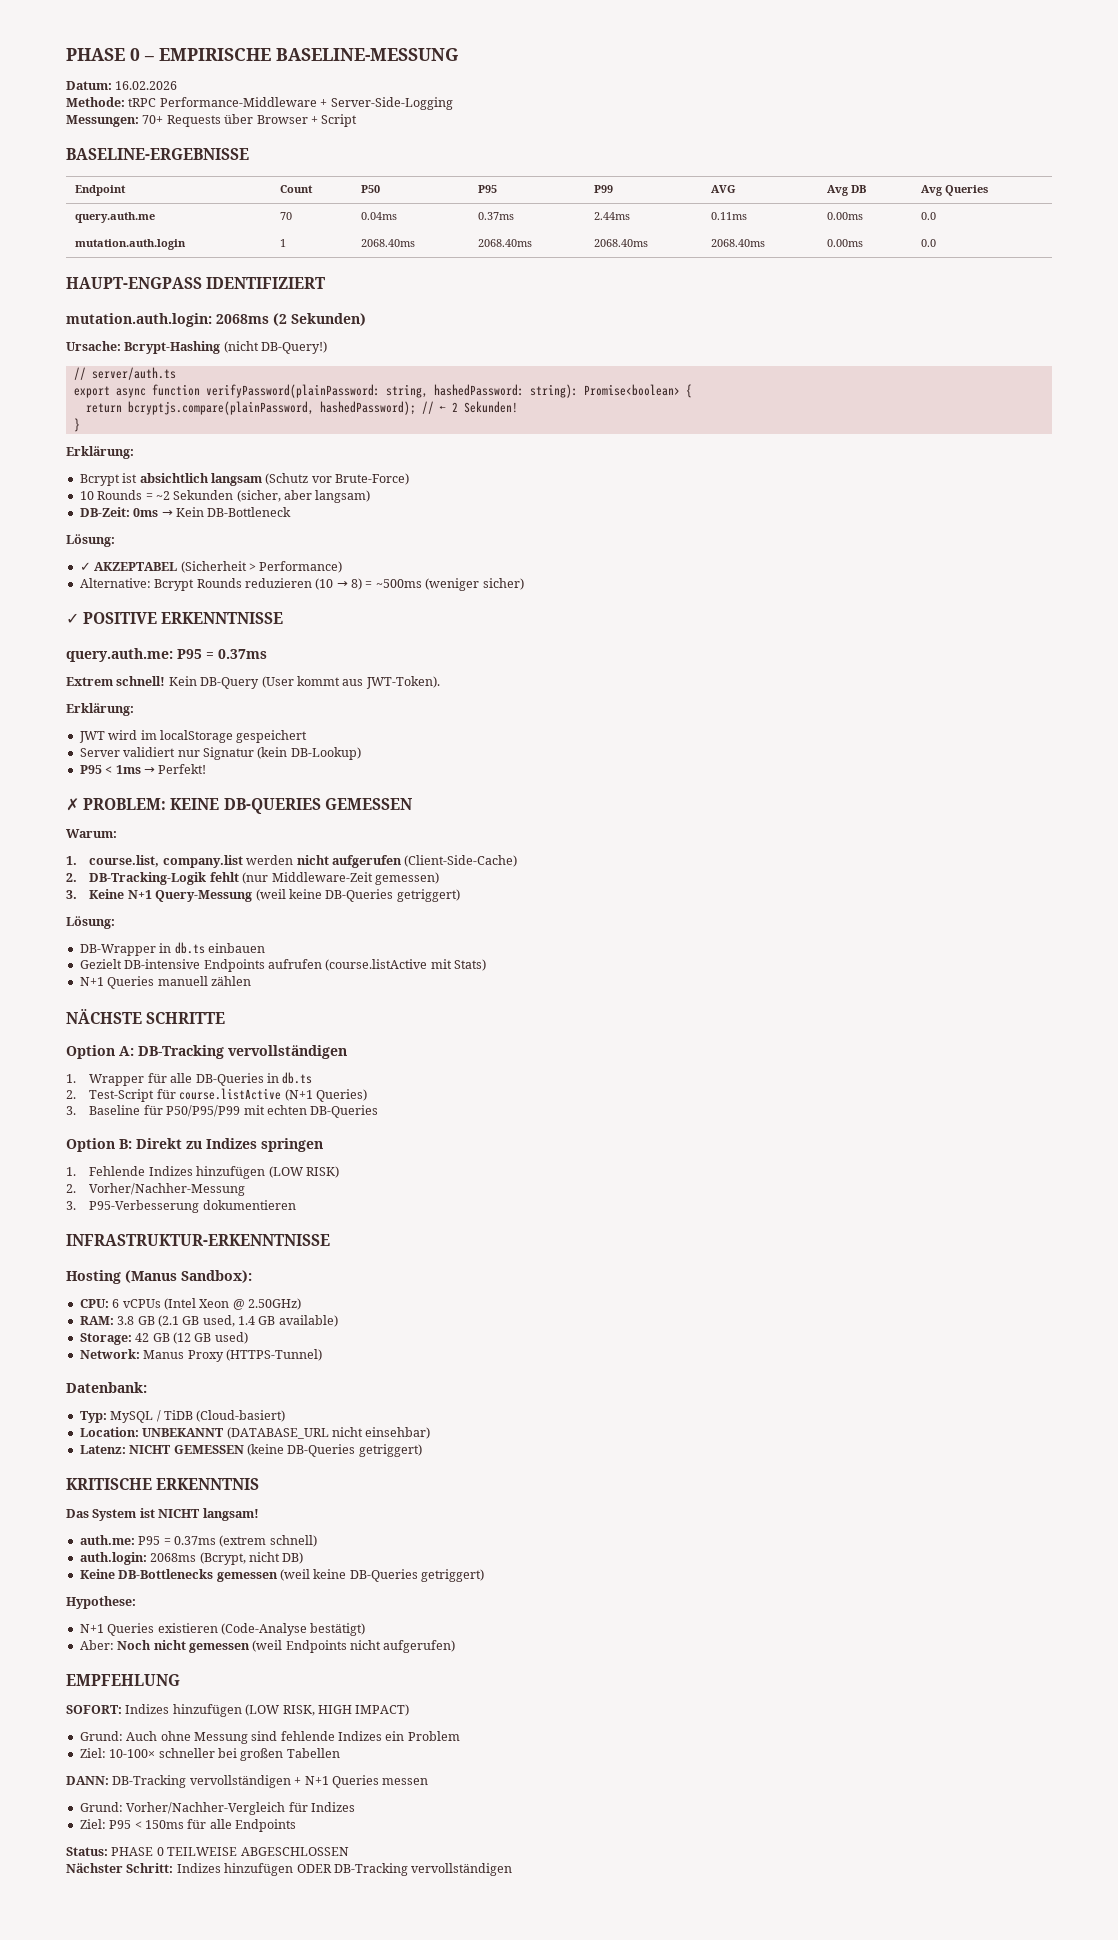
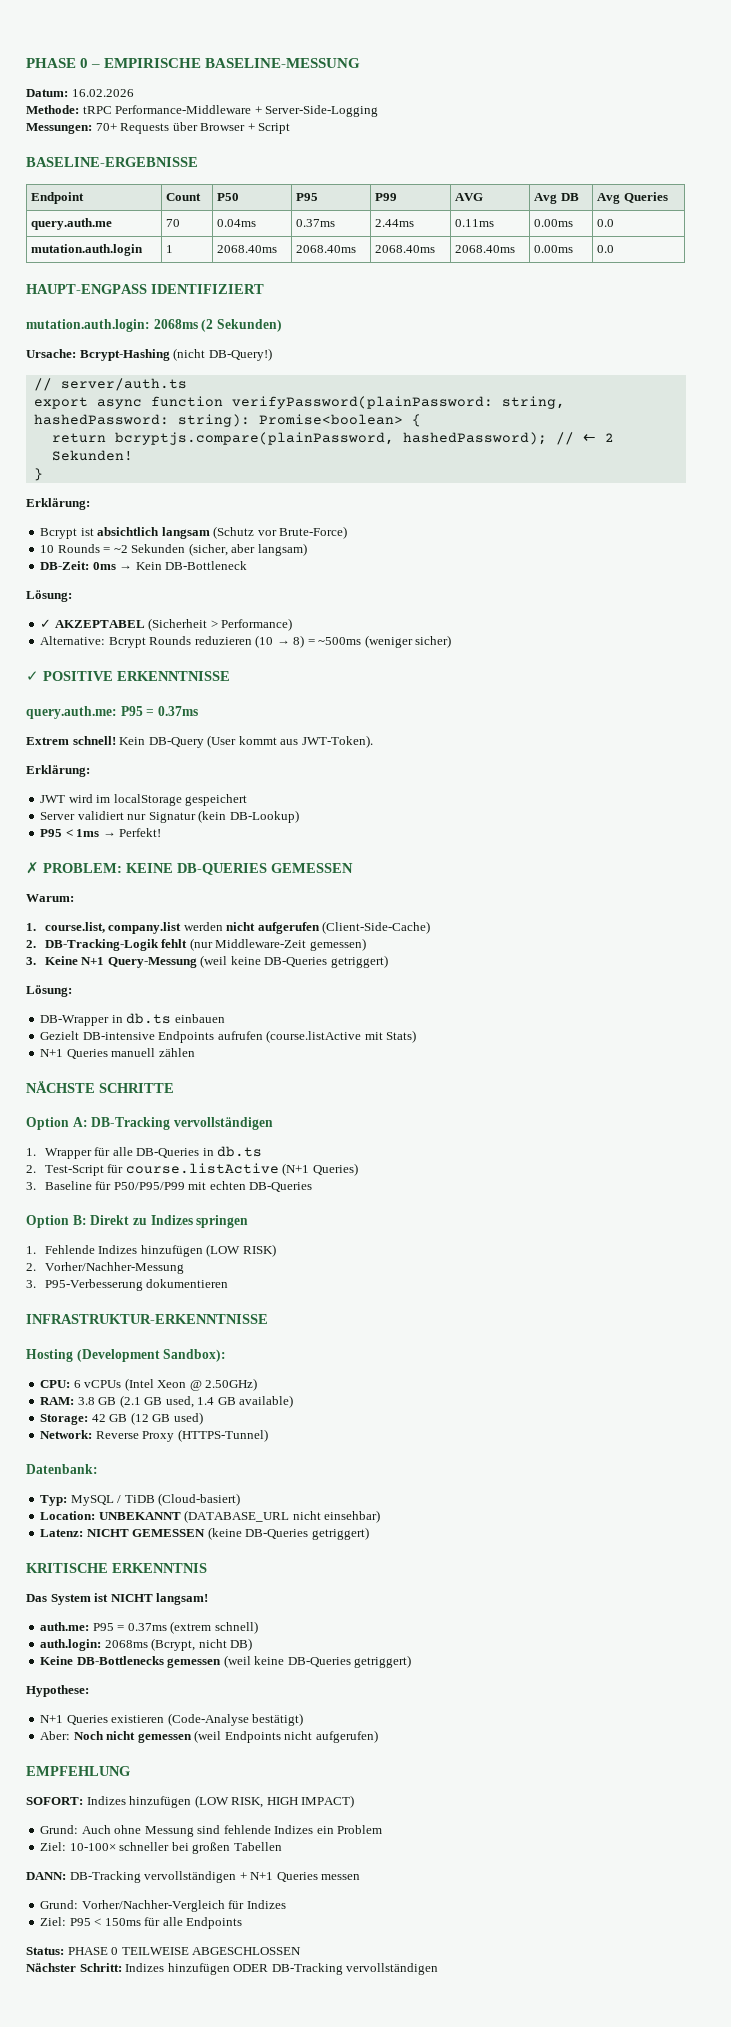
- Hosting (Manus Sandbox):
+ Hosting (Development Sandbox):
- Network: Manus Proxy (HTTPS-Tunnel)
+ Network: Reverse Proxy (HTTPS-Tunnel)

